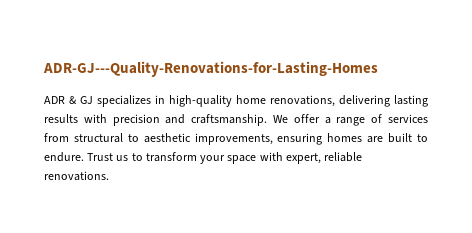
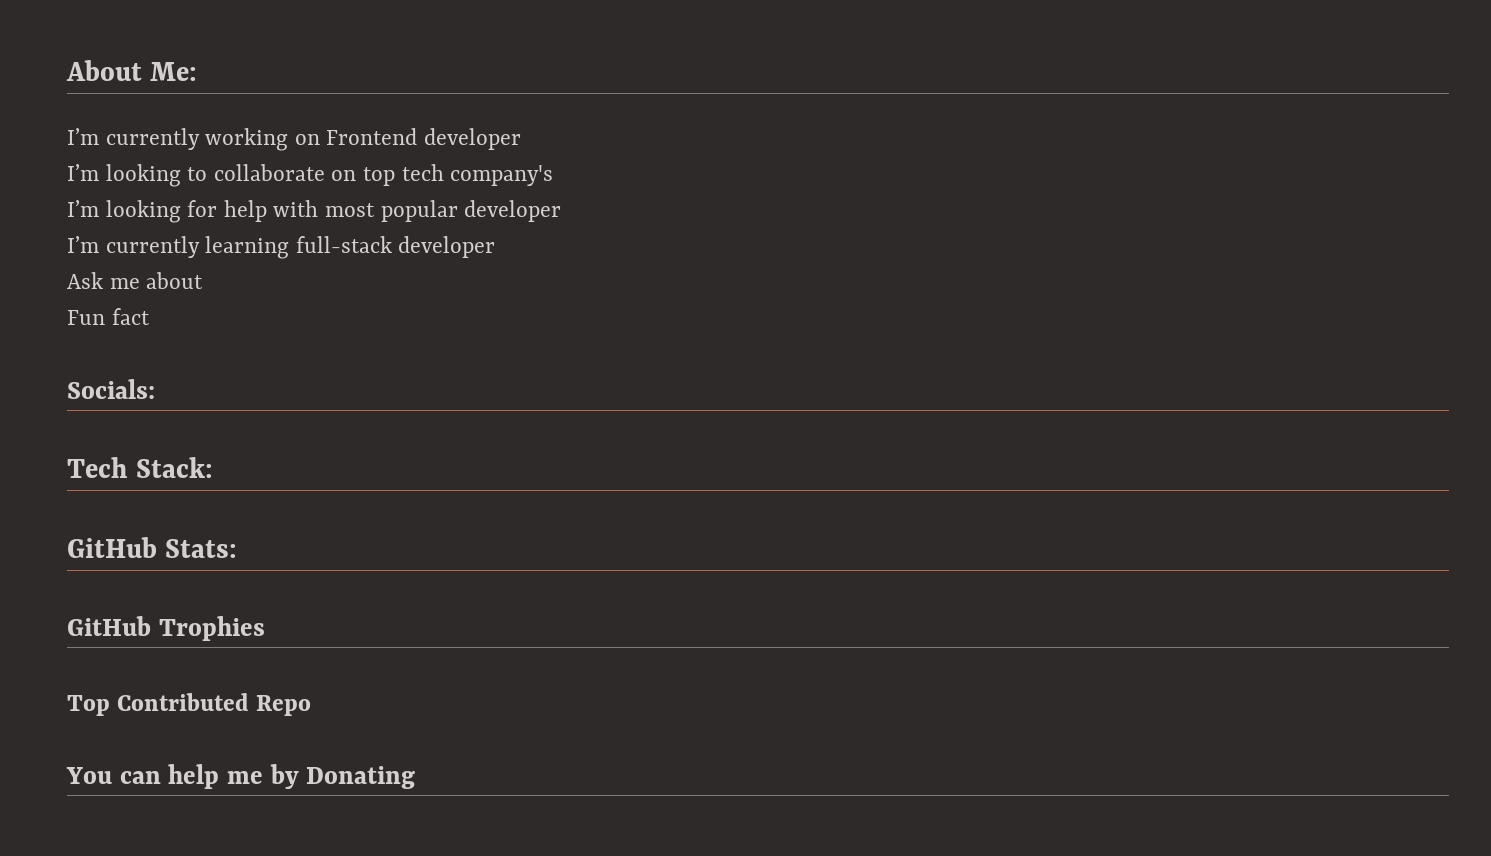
- ADR-GJ---Quality-Renovations-for-Lasting-Homes
- ADR & GJ specializes in high-quality home renovations, delivering lasting results with precision and craftsmanship. We offer a range of services from structural to aesthetic improvements, ensuring homes are built to endure. Trust us to transform your space with expert, reliable renovations.
+ About Me:
+ I’m currently working on Frontend developer
+ I’m looking to collaborate on top tech company's
+ I’m looking for help with most popular developer
+ I’m currently learning full-stack developer
+ Ask me about
+ Fun fact
+ Socials:
+ Tech Stack:
+ GitHub Stats:
+ GitHub Trophies
+ Top Contributed Repo
+ You can help me by Donating

